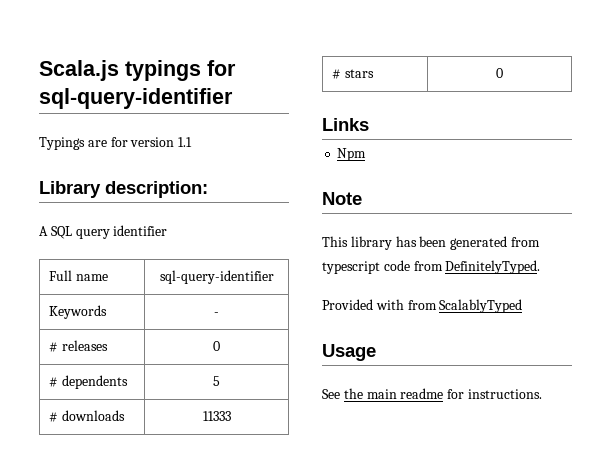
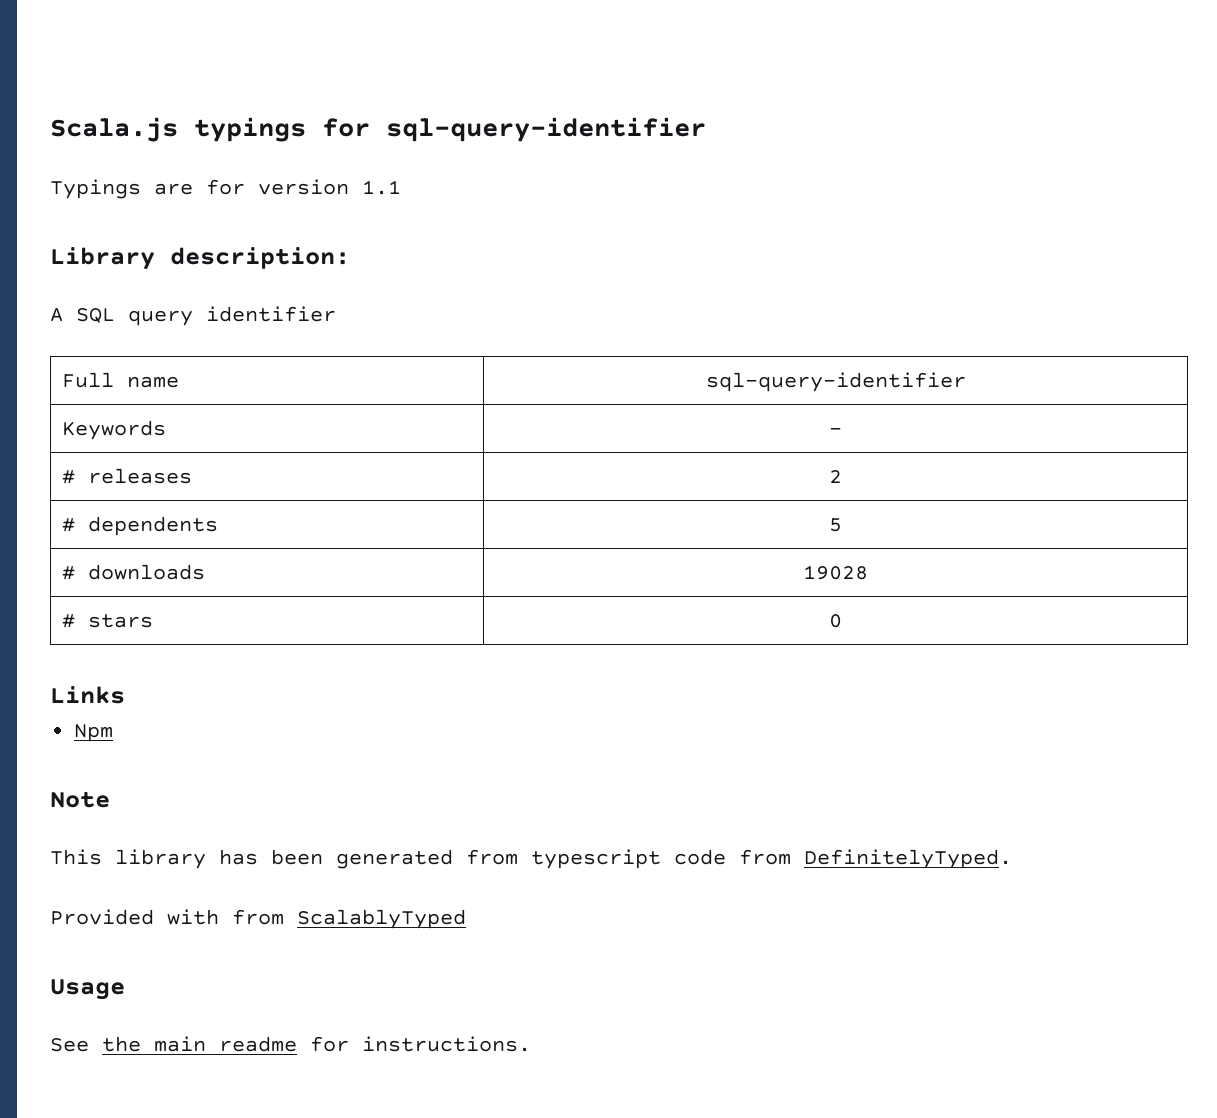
- # releases | 0
+ # releases | 2
- # downloads | 11333
+ # downloads | 19028

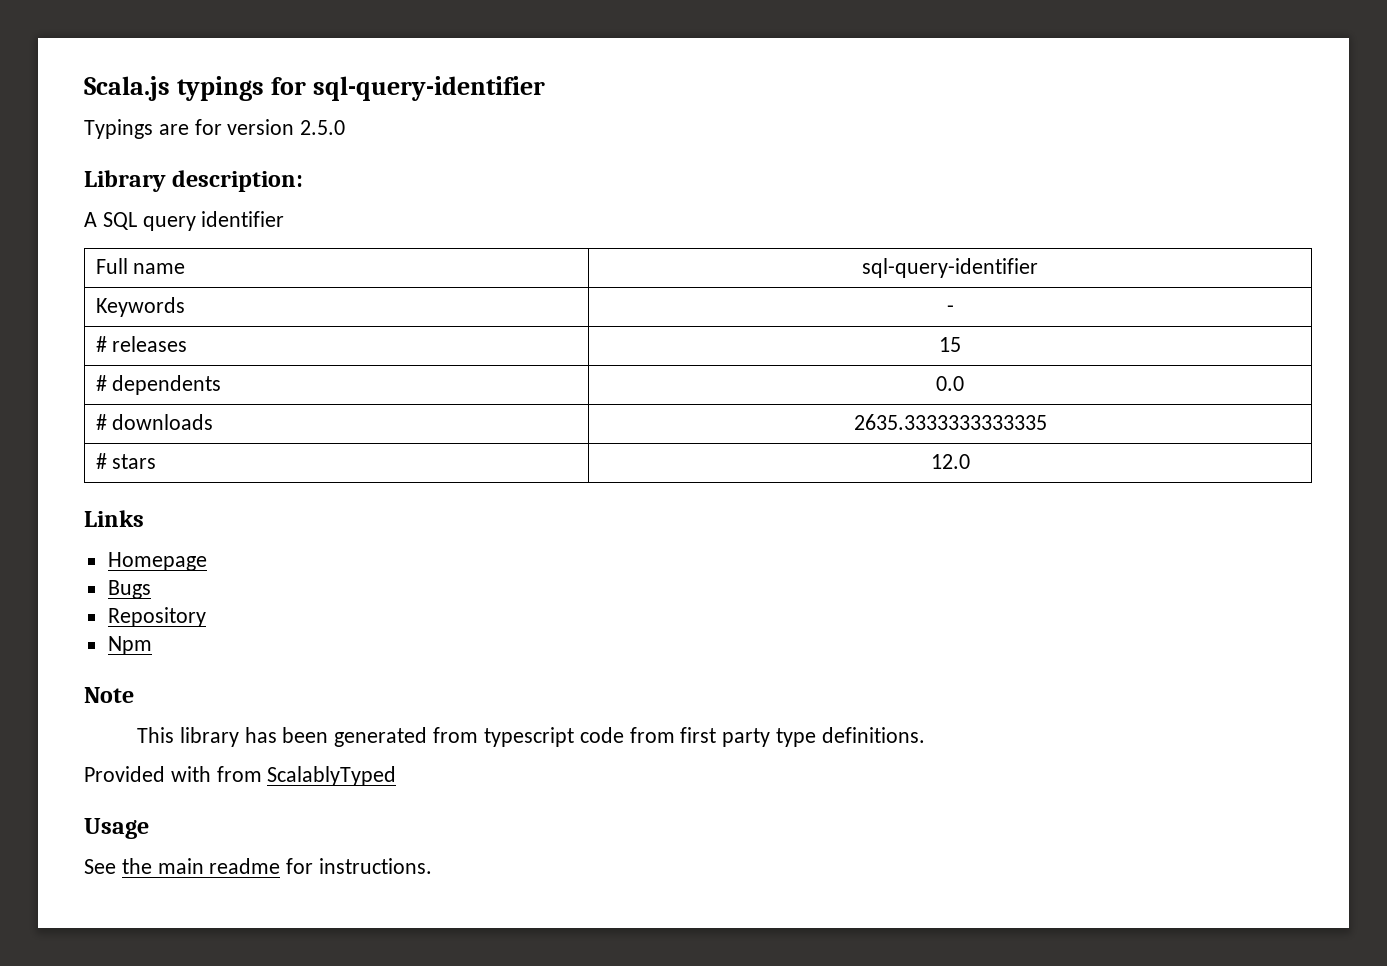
- Typings are for version 1.1
+ Typings are for version 2.5.0
- # releases | 2
+ # releases | 15
- # dependents | 5
+ # dependents | 0.0
- # downloads | 19028
+ # downloads | 2635.3333333333335
- # stars | 0
+ # stars | 12.0
+ Homepage
+ Bugs
+ Repository
- This library has been generated from typescript code from DefinitelyTyped.
+ This library has been generated from typescript code from first party type definitions.

